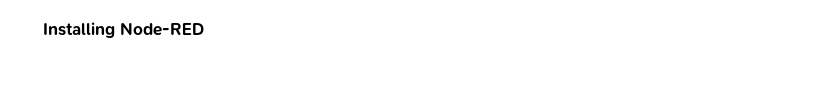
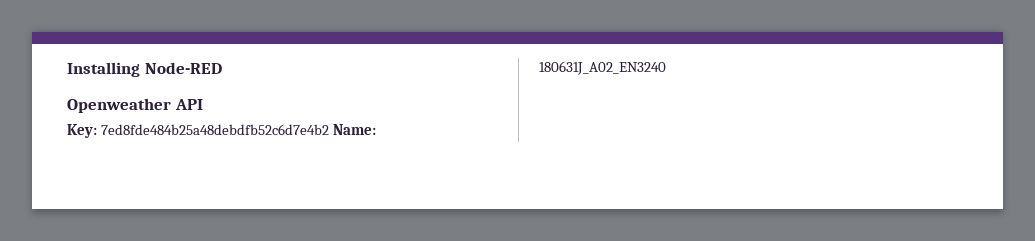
+ Openweather API
+ Key: 7ed8fde484b25a48debdfb52c6d7e4b2 Name: 180631J_A02_EN3240

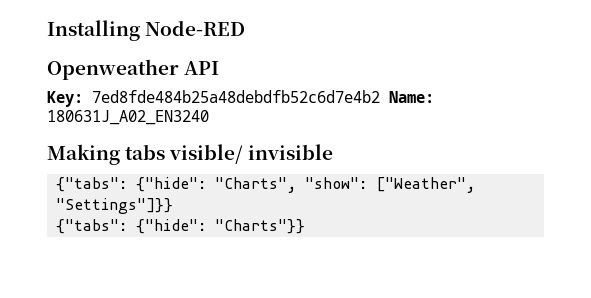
+ Making tabs visible/ invisible
+ {"tabs": {"hide": "Charts", "show": ["Weather", "Settings"]}}
+ {"tabs": {"hide": "Charts"}}

